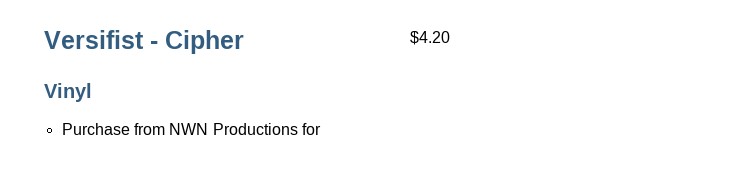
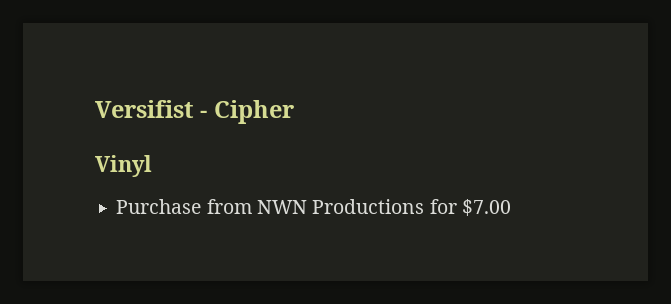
- Purchase from NWN Productions for $4.20
+ Purchase from NWN Productions for $7.00

